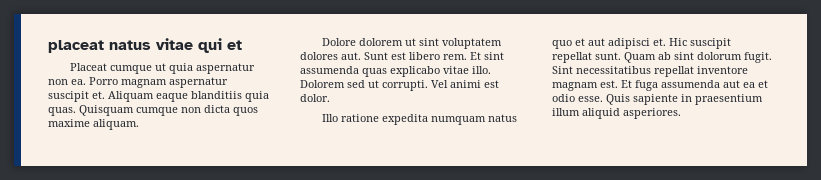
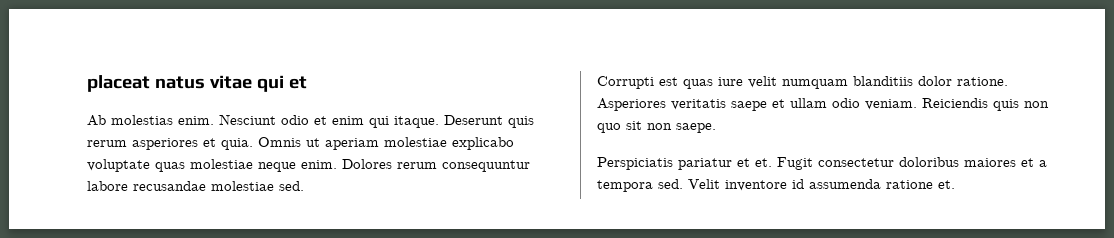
- Placeat cumque ut quia aspernatur non ea. Porro magnam aspernatur suscipit et. Aliquam eaque blanditiis quia quas. Quisquam cumque non dicta quos maxime aliquam.
- Dolore dolorem ut sint voluptatem dolores aut. Sunt est libero rem. Et sint assumenda quas explicabo vitae illo. Dolorem sed ut corrupti. Vel animi est dolor.
- Illo ratione expedita numquam natus quo et aut adipisci et. Hic suscipit repellat sunt. Quam ab sint dolorum fugit. Sint necessitatibus repellat inventore magnam est. Et fuga assumenda aut ea et odio esse. Quis sapiente in praesentium illum aliquid asperiores.
+ Ab molestias enim. Nesciunt odio et enim qui itaque. Deserunt quis rerum asperiores et quia. Omnis ut aperiam molestiae explicabo voluptate quas molestiae neque enim. Dolores rerum consequuntur labore recusandae molestiae sed.
+ Corrupti est quas iure velit numquam blanditiis dolor ratione. Asperiores veritatis saepe et ullam odio veniam. Reiciendis quis non quo sit non saepe.
+ Perspiciatis pariatur et et. Fugit consectetur doloribus maiores et a tempora sed. Velit inventore id assumenda ratione et.

